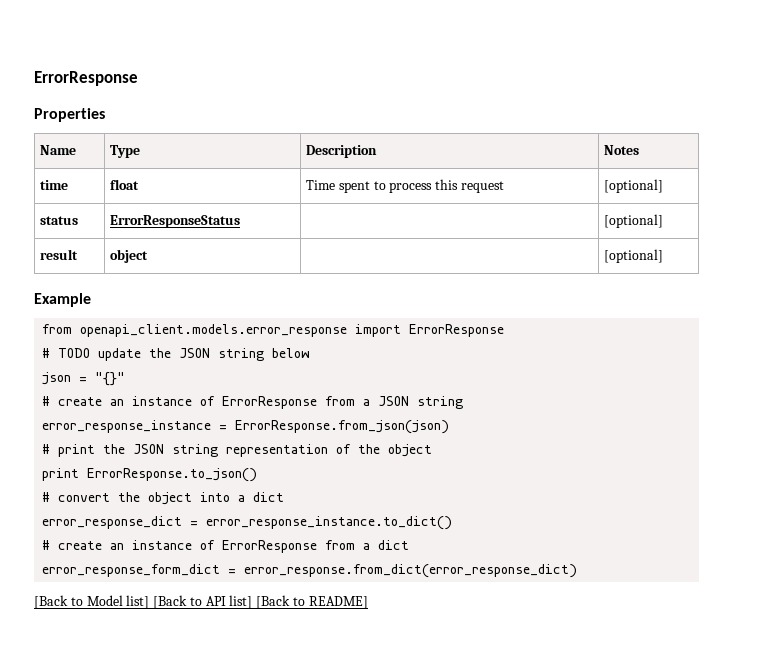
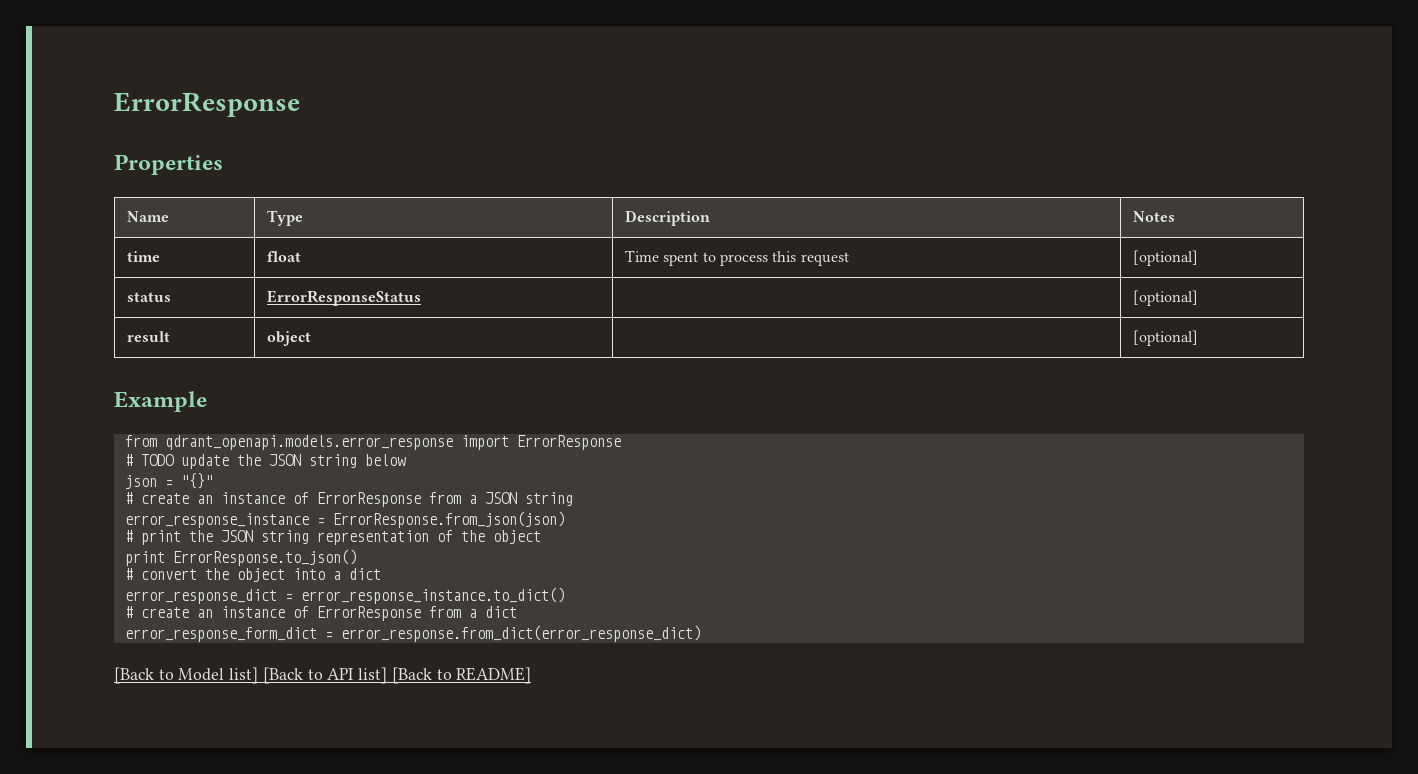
- from openapi_client.models.error_response import ErrorResponse
+ from qdrant_openapi.models.error_response import ErrorResponse

